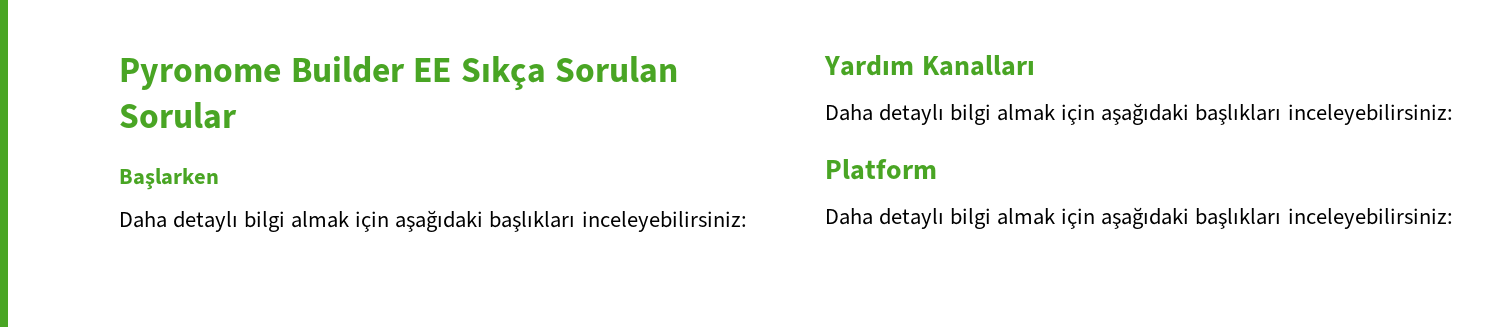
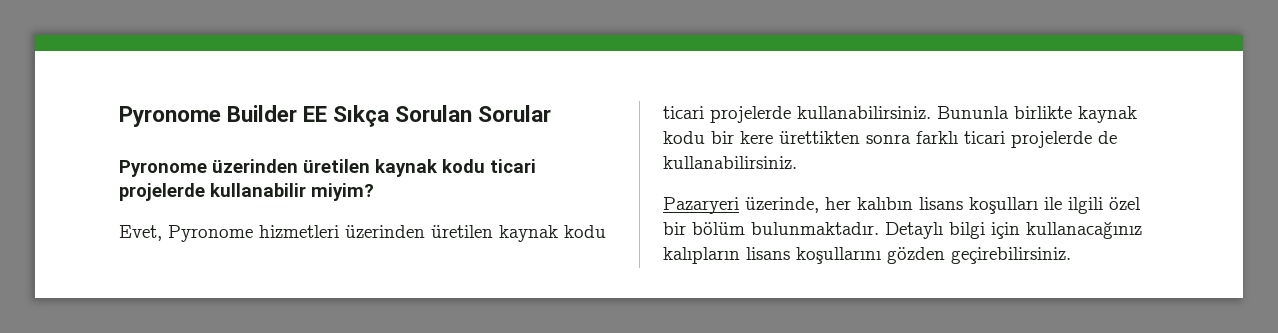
- Başlarken
- Daha detaylı bilgi almak için aşağıdaki başlıkları inceleyebilirsiniz:
- Yardım Kanalları
- Daha detaylı bilgi almak için aşağıdaki başlıkları inceleyebilirsiniz:
- Platform
- Daha detaylı bilgi almak için aşağıdaki başlıkları inceleyebilirsiniz:
+ Pyronome üzerinden üretilen kaynak kodu ticari projelerde kullanabilir miyim?
+ Evet, Pyronome hizmetleri üzerinden üretilen kaynak kodu ticari projelerde kullanabilirsiniz. Bununla birlikte kaynak kodu bir kere ürettikten sonra farklı ticari projelerde de kullanabilirsiniz.
+ Pazaryeri üzerinde, her kalıbın lisans koşulları ile ilgili özel bir bölüm bulunmaktadır. Detaylı bilgi için kullanacağınız kalıpların lisans koşullarını gözden geçirebilirsiniz.

